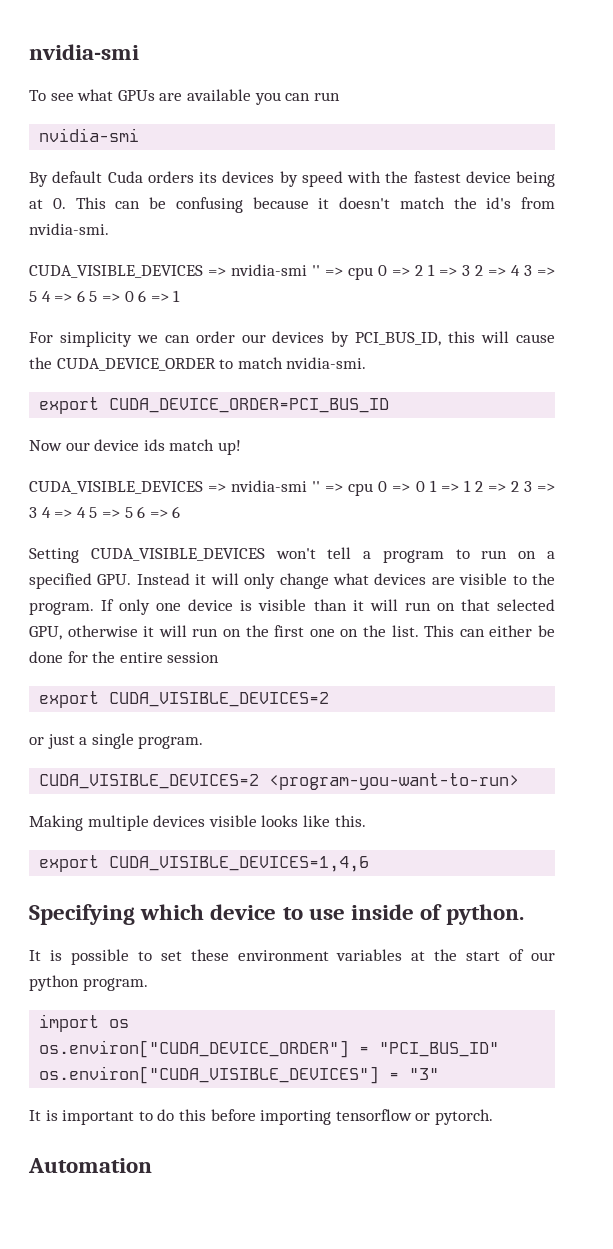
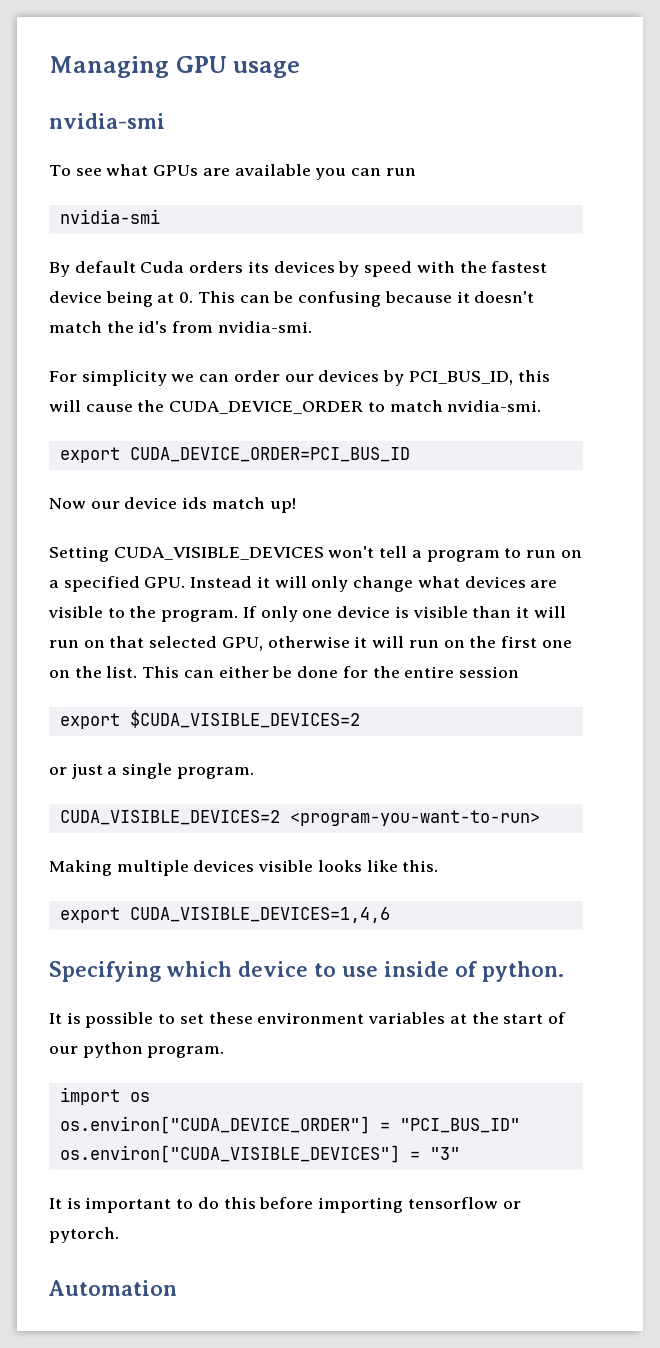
+ Managing GPU usage
- CUDA_VISIBLE_DEVICES => nvidia-smi '' => cpu 0 => 2 1 => 3 2 => 4 3 => 5 4 => 6 5 => 0 6 => 1
- CUDA_VISIBLE_DEVICES => nvidia-smi '' => cpu 0 => 0 1 => 1 2 => 2 3 => 3 4 => 4 5 => 5 6 => 6
- export CUDA_VISIBLE_DEVICES=2
+ export $CUDA_VISIBLE_DEVICES=2

